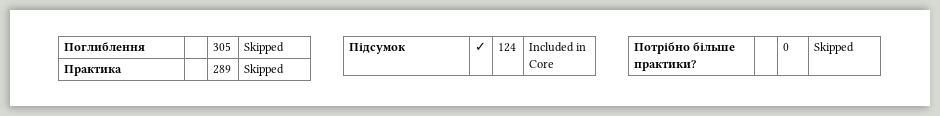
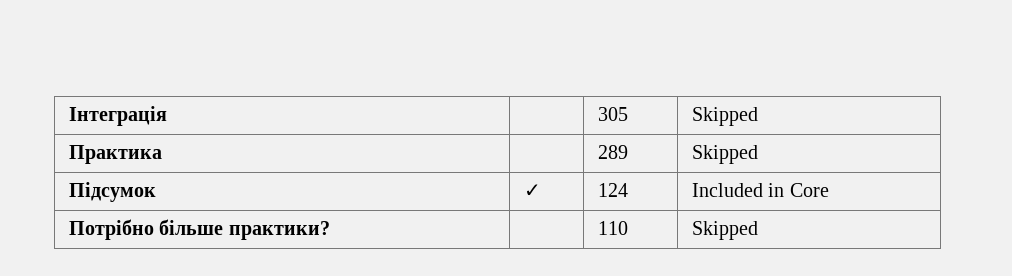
- Поглиблення | | 305 | Skipped
+ Інтеграція | | 305 | Skipped
- Потрібно більше практики? | | 0 | Skipped
+ Потрібно більше практики? | | 110 | Skipped

